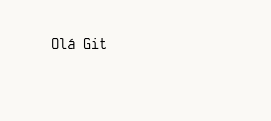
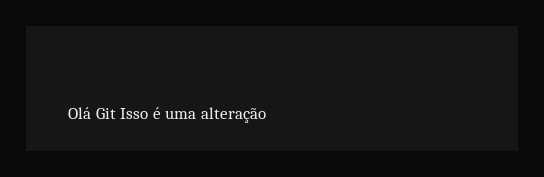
- Olá Git
+ Olá Git Isso é uma alteração

